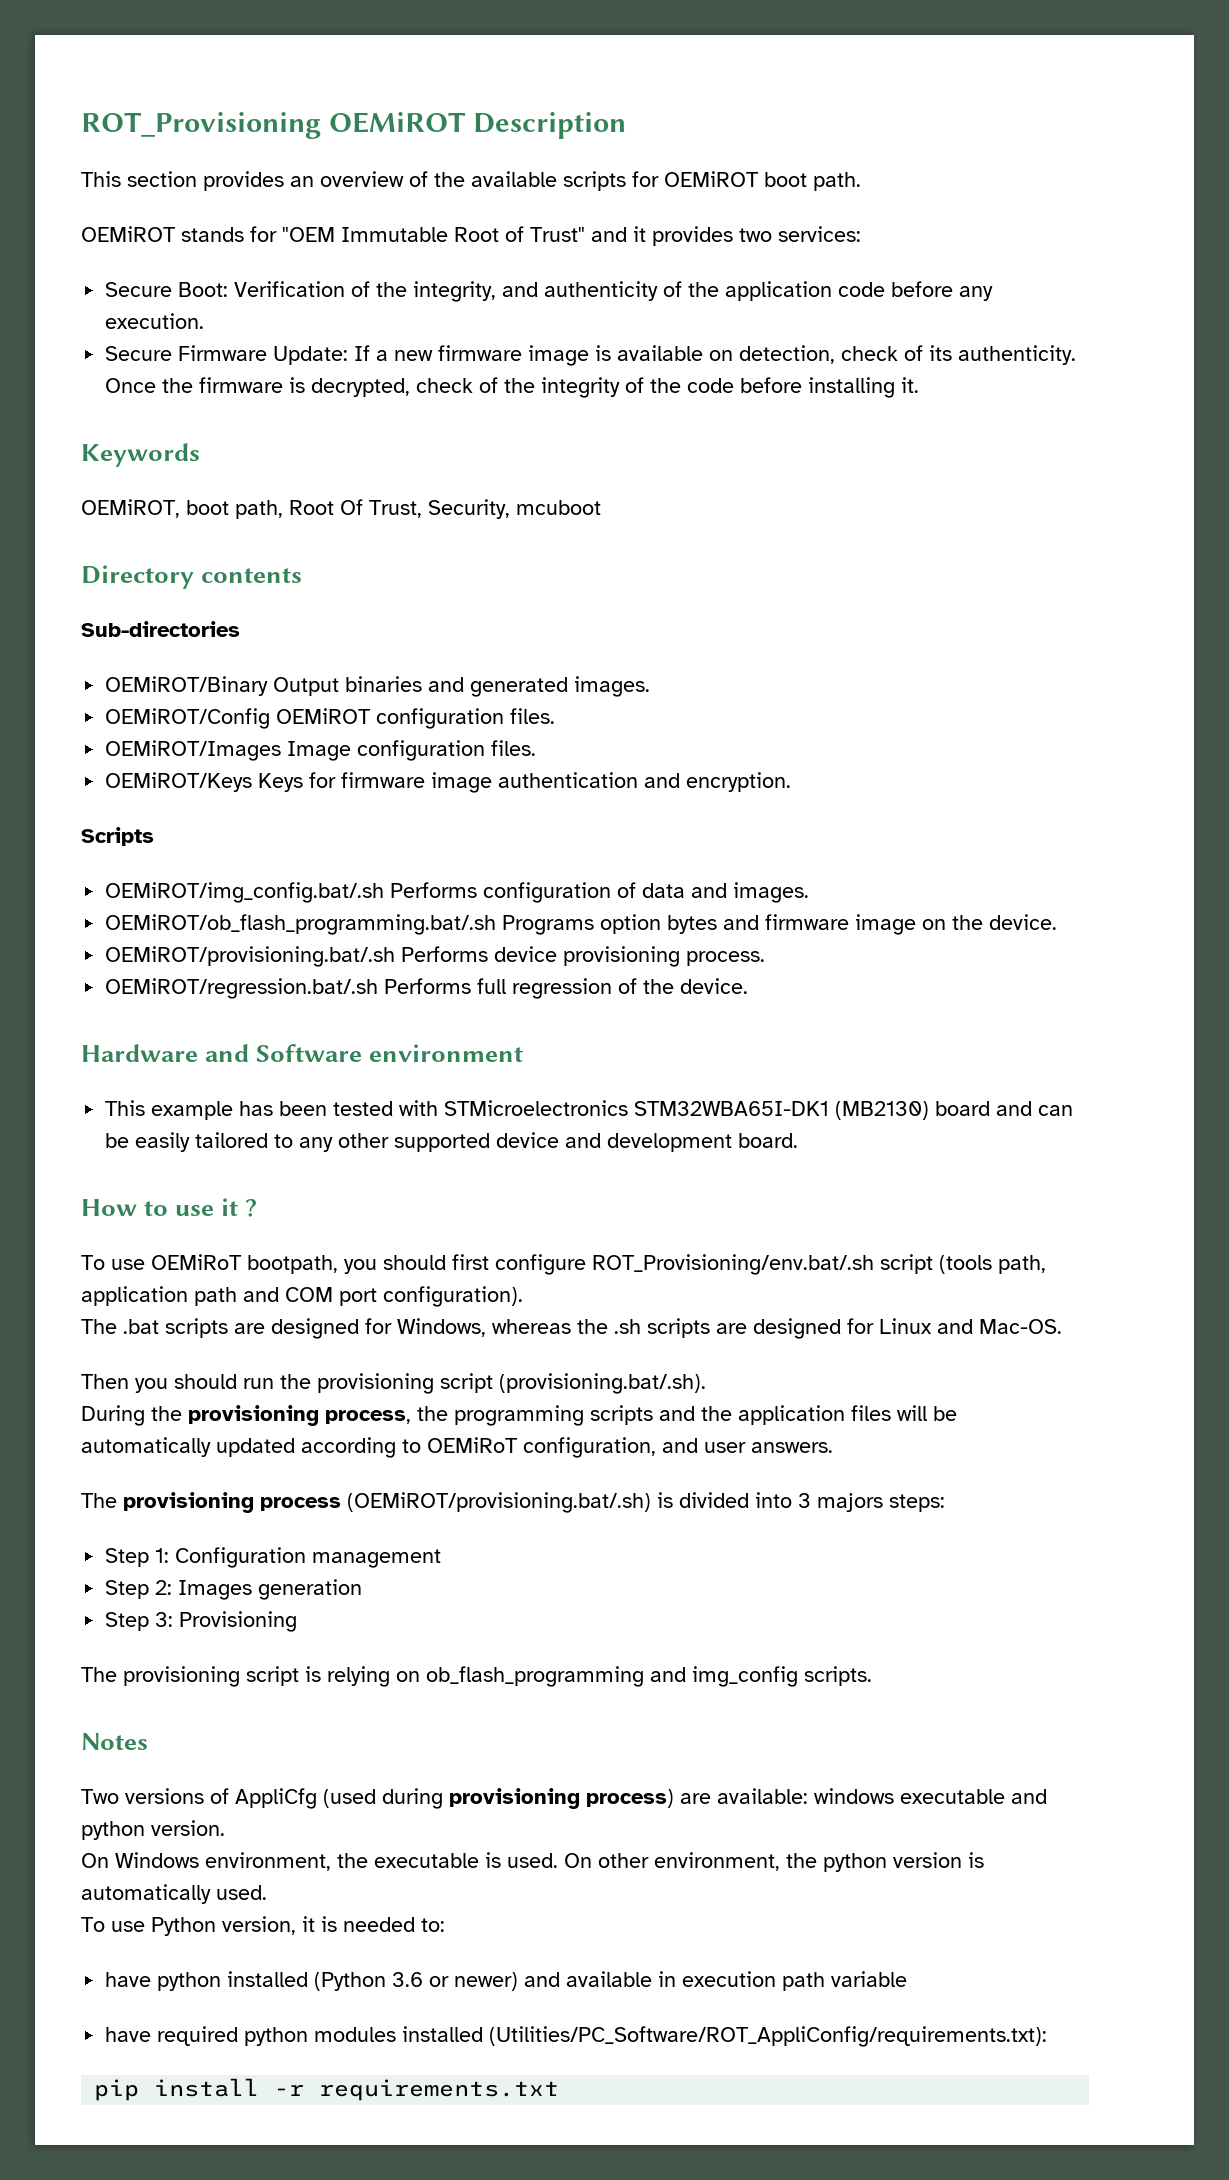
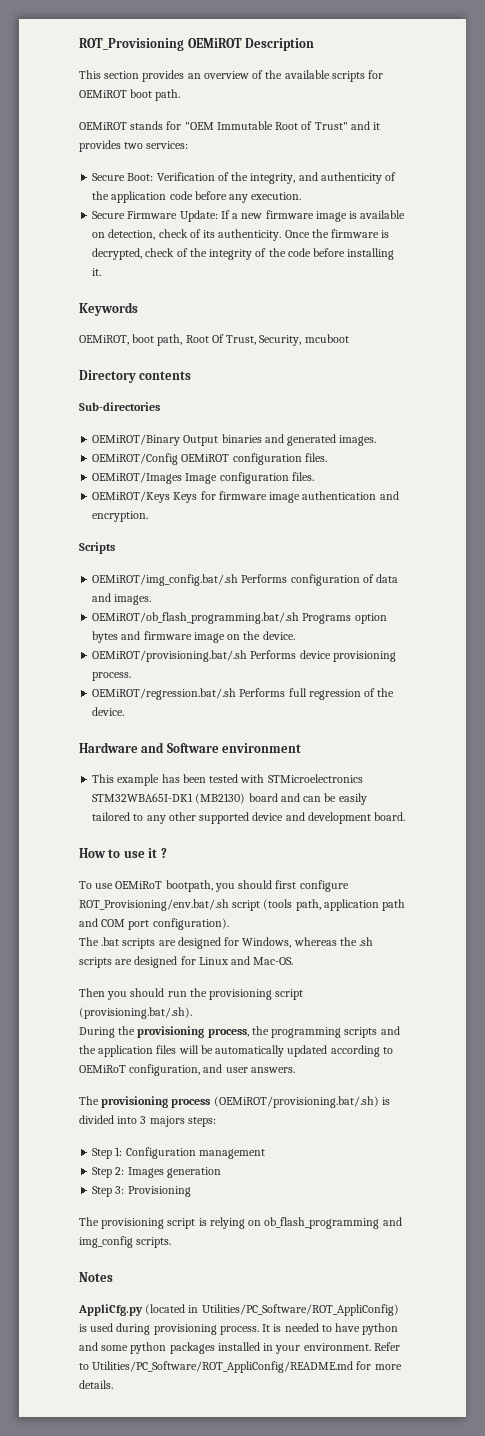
- Two versions of AppliCfg (used during provisioning process) are available: windows executable and python version.
- On Windows environment, the executable is used. On other environment, the python version is automatically used.
- To use Python version, it is needed to:
- have python installed (Python 3.6 or newer) and available in execution path variable
- have required python modules installed (Utilities/PC_Software/ROT_AppliConfig/requirements.txt):
- pip install -r requirements.txt
+ AppliCfg.py (located in Utilities/PC_Software/ROT_AppliConfig) is used during provisioning process. It is needed to have python and some python packages installed in your environment. Refer to Utilities/PC_Software/ROT_AppliConfig/README.md for more details.

